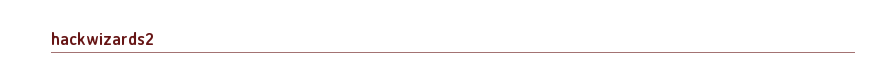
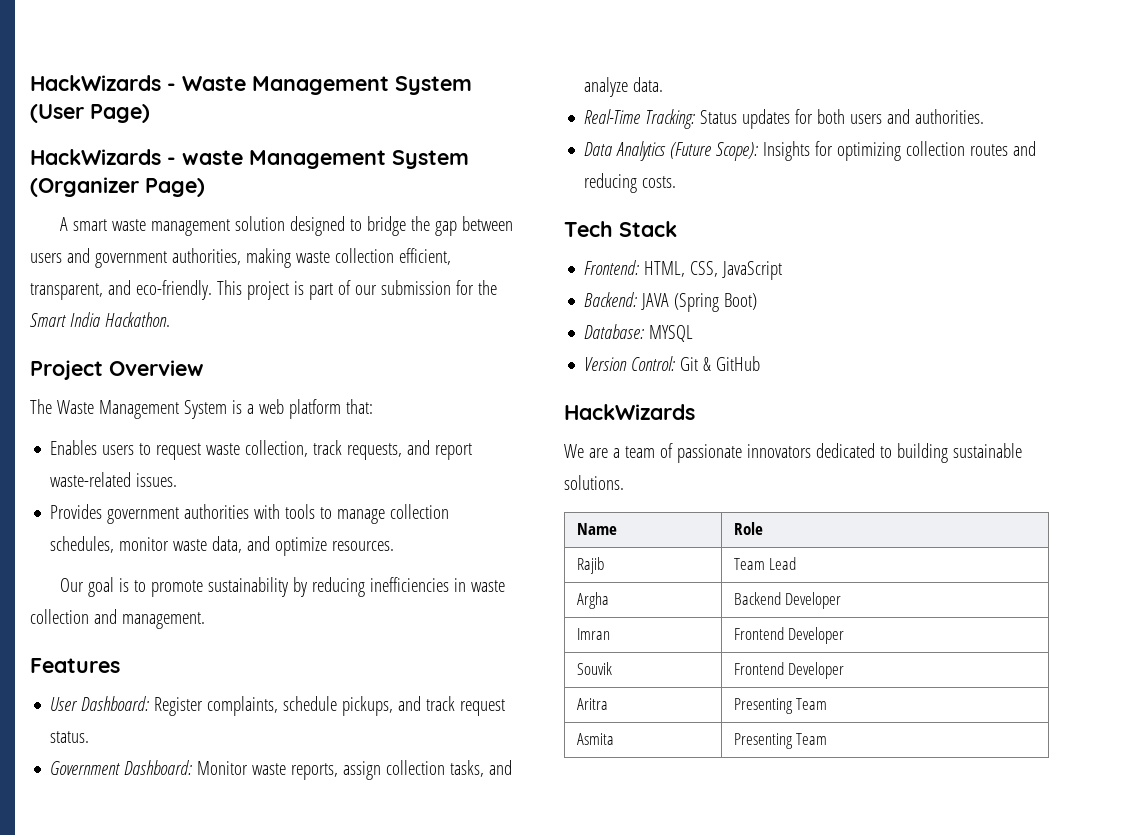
- hackwizards2
+ HackWizards - Waste Management System (User Page)
+ HackWizards - waste Management System (Organizer Page)
+ A smart waste management solution designed to bridge the gap between users and government authorities, making waste collection efficient, transparent, and eco-friendly. This project is part of our submission for the Smart India Hackathon.
+ Project Overview
+ The Waste Management System is a web platform that:
+ Enables users to request waste collection, track requests, and report waste-related issues.
+ Provides government authorities with tools to manage collection schedules, monitor waste data, and optimize resources.
+ Our goal is to promote sustainability by reducing inefficiencies in waste collection and management.
+ Features
+ User Dashboard: Register complaints, schedule pickups, and track request status.
+ Government Dashboard: Monitor waste reports, assign collection tasks, and analyze data.
+ Real-Time Tracking: Status updates for both users and authorities.
+ Data Analytics (Future Scope): Insights for optimizing collection routes and reducing costs.
+ Tech Stack
+ Frontend: HTML, CSS, JavaScript
+ Backend: JAVA (Spring Boot)
+ Database: MYSQL
+ Version Control: Git & GitHub
+ HackWizards
+ We are a team of passionate innovators dedicated to building sustainable solutions.
+ Name | Role
+ Rajib | Team Lead
+ Argha | Backend Developer
+ Imran | Frontend Developer
+ Souvik | Frontend Developer
+ Aritra | Presenting Team
+ Asmita | Presenting Team

